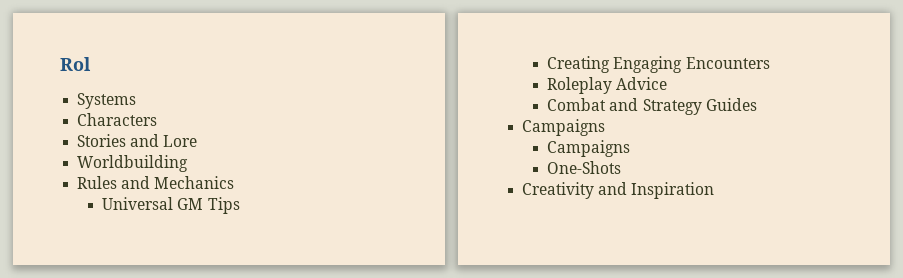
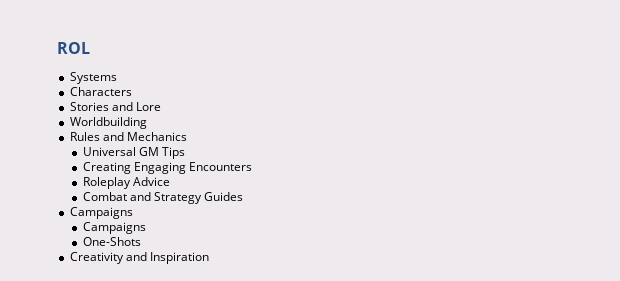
- Rol
+ ROL

